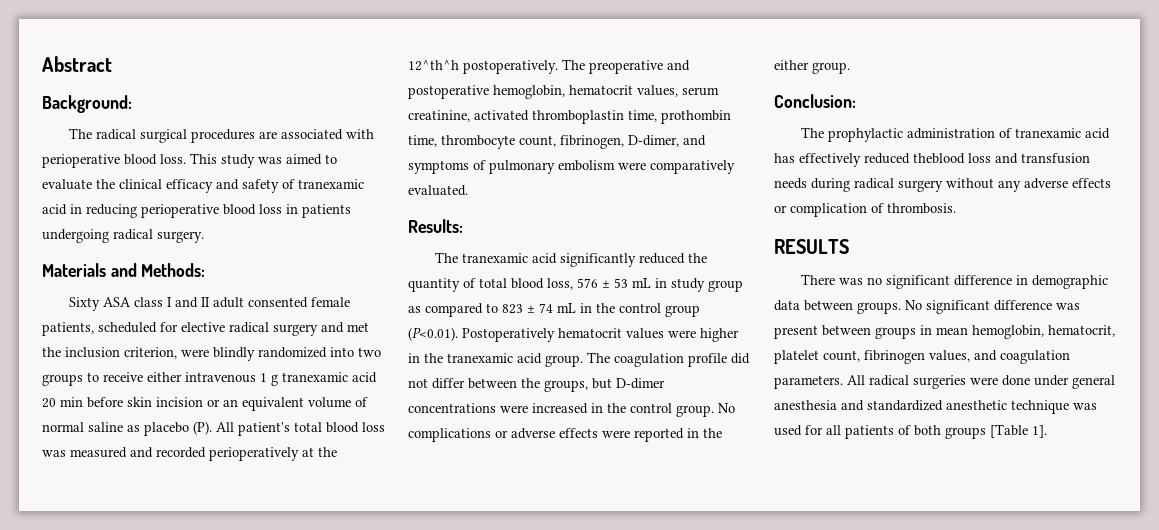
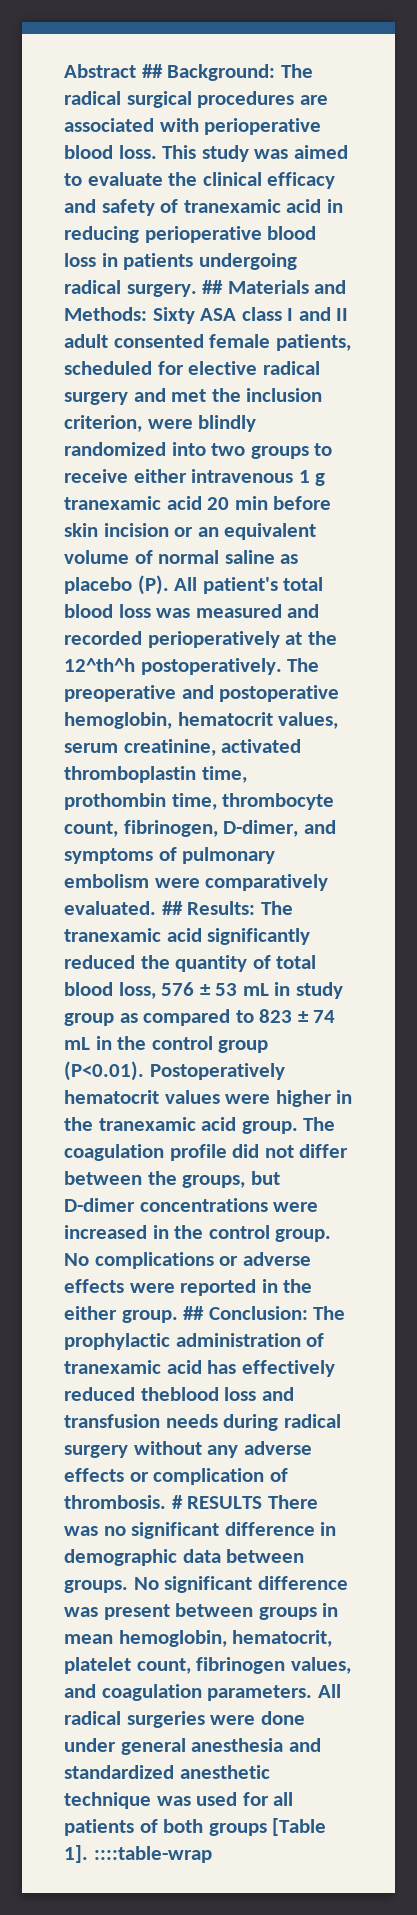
- Abstract
- Background:
- The radical surgical procedures are associated with perioperative blood loss.
+ Abstract ## Background: The radical surgical procedures are associated with perioperative blood loss.
- This study was aimed to evaluate the clinical efficacy and safety of tranexamic acid in reducing perioperative blood loss in patients undergoing radical surgery.
- Materials and Methods:
- Sixty ASA class I and II adult consented female patients, scheduled for elective radical surgery and met the inclusion criterion, were blindly randomized into two groups to receive either intravenous 1 g tranexamic acid 20 min before skin incision or an equivalent volume of normal saline as placebo (P). All patient's total blood loss was measured and recorded perioperatively at the 12^th^h postoperatively.
+ This study was aimed to evaluate the clinical efficacy and safety of tranexamic acid in reducing perioperative blood loss in patients undergoing radical surgery. ## Materials and Methods: Sixty ASA class I and II adult consented female patients, scheduled for elective radical surgery and met the inclusion criterion, were blindly randomized into two groups to receive either intravenous 1 g tranexamic acid 20 min before skin incision or an equivalent volume of normal saline as placebo (P). All patient's total blood loss was measured and recorded perioperatively at the 12^th^h postoperatively.
- The preoperative and postoperative hemoglobin, hematocrit values, serum creatinine, activated thromboplastin time, prothombin time, thrombocyte count, fibrinogen, D-dimer, and symptoms of pulmonary embolism were comparatively evaluated.
- Results:
- The tranexamic acid significantly reduced the quantity of total blood loss, 576 ± 53 mL in study group as compared to 823 ± 74 mL in the control group (P<0.01). Postoperatively hematocrit values were higher in the tranexamic acid group.
+ The preoperative and postoperative hemoglobin, hematocrit values, serum creatinine, activated thromboplastin time, prothombin time, thrombocyte count, fibrinogen, D-dimer, and symptoms of pulmonary embolism were comparatively evaluated. ## Results: The tranexamic acid significantly reduced the quantity of total blood loss, 576 ± 53 mL in study group as compared to 823 ± 74 mL in the control group (P<0.01). Postoperatively hematocrit values were higher in the tranexamic acid group.
- No complications or adverse effects were reported in the either group.
- Conclusion:
- The prophylactic administration of tranexamic acid has effectively reduced theblood loss and transfusion needs during radical surgery without any adverse effects or complication of thrombosis.
- RESULTS
- There was no significant difference in demographic data between groups.
+ No complications or adverse effects were reported in the either group. ## Conclusion: The prophylactic administration of tranexamic acid has effectively reduced theblood loss and transfusion needs during radical surgery without any adverse effects or complication of thrombosis. # RESULTS There was no significant difference in demographic data between groups.
- All radical surgeries were done under general anesthesia and standardized anesthetic technique was used for all patients of both groups [Table 1].
+ All radical surgeries were done under general anesthesia and standardized anesthetic technique was used for all patients of both groups [Table 1]. ::::table-wrap

